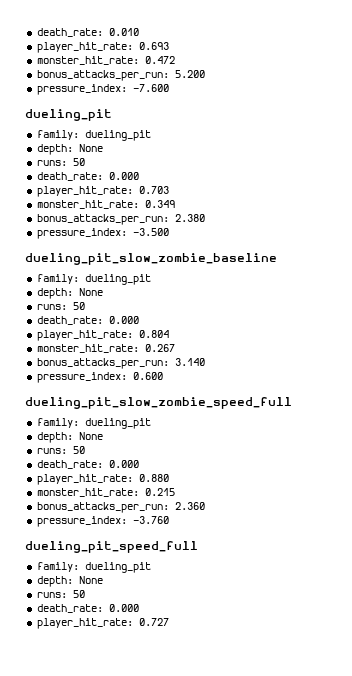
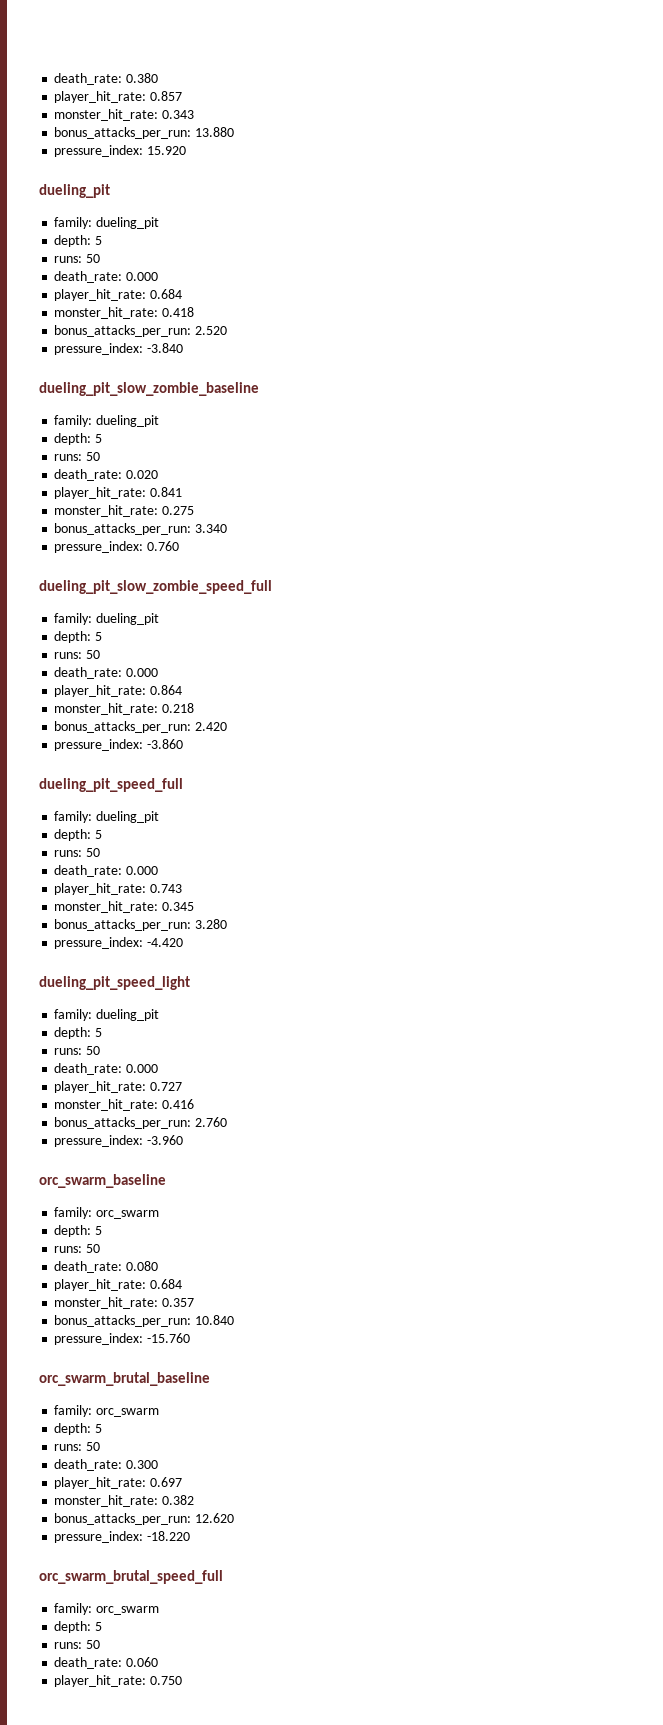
- death_rate: 0.010
- player_hit_rate: 0.693
- monster_hit_rate: 0.472
- bonus_attacks_per_run: 5.200
- pressure_index: -7.600
+ death_rate: 0.380
+ player_hit_rate: 0.857
+ monster_hit_rate: 0.343
+ bonus_attacks_per_run: 13.880
+ pressure_index: 15.920
  dueling_pit
  family: dueling_pit
- depth: None
+ depth: 5
  runs: 50
  death_rate: 0.000
- player_hit_rate: 0.703
- monster_hit_rate: 0.349
- bonus_attacks_per_run: 2.380
- pressure_index: -3.500
+ player_hit_rate: 0.684
+ monster_hit_rate: 0.418
+ bonus_attacks_per_run: 2.520
+ pressure_index: -3.840
  dueling_pit_slow_zombie_baseline
  family: dueling_pit
- depth: None
+ depth: 5
+ runs: 50
+ death_rate: 0.020
+ player_hit_rate: 0.841
+ monster_hit_rate: 0.275
+ bonus_attacks_per_run: 3.340
+ pressure_index: 0.760
+ dueling_pit_slow_zombie_speed_full
+ family: dueling_pit
+ depth: 5
  runs: 50
  death_rate: 0.000
- player_hit_rate: 0.804
- monster_hit_rate: 0.267
- bonus_attacks_per_run: 3.140
- pressure_index: 0.600
- dueling_pit_slow_zombie_speed_full
+ player_hit_rate: 0.864
+ monster_hit_rate: 0.218
+ bonus_attacks_per_run: 2.420
+ pressure_index: -3.860
+ dueling_pit_speed_full
  family: dueling_pit
- depth: None
+ depth: 5
  runs: 50
  death_rate: 0.000
- player_hit_rate: 0.880
- monster_hit_rate: 0.215
- bonus_attacks_per_run: 2.360
- pressure_index: -3.760
- dueling_pit_speed_full
+ player_hit_rate: 0.743
+ monster_hit_rate: 0.345
+ bonus_attacks_per_run: 3.280
+ pressure_index: -4.420
+ dueling_pit_speed_light
  family: dueling_pit
- depth: None
+ depth: 5
+ monster_hit_rate: 0.416
+ bonus_attacks_per_run: 2.760
+ pressure_index: -3.960
+ orc_swarm_baseline
+ family: orc_swarm
+ depth: 5
+ runs: 50
+ death_rate: 0.080
+ player_hit_rate: 0.684
+ monster_hit_rate: 0.357
+ bonus_attacks_per_run: 10.840
+ pressure_index: -15.760
+ orc_swarm_brutal_baseline
+ family: orc_swarm
+ depth: 5
+ runs: 50
+ death_rate: 0.300
+ player_hit_rate: 0.697
+ monster_hit_rate: 0.382
+ bonus_attacks_per_run: 12.620
+ pressure_index: -18.220
+ orc_swarm_brutal_speed_full
+ family: orc_swarm
+ depth: 5
+ runs: 50
+ death_rate: 0.060
+ player_hit_rate: 0.750

